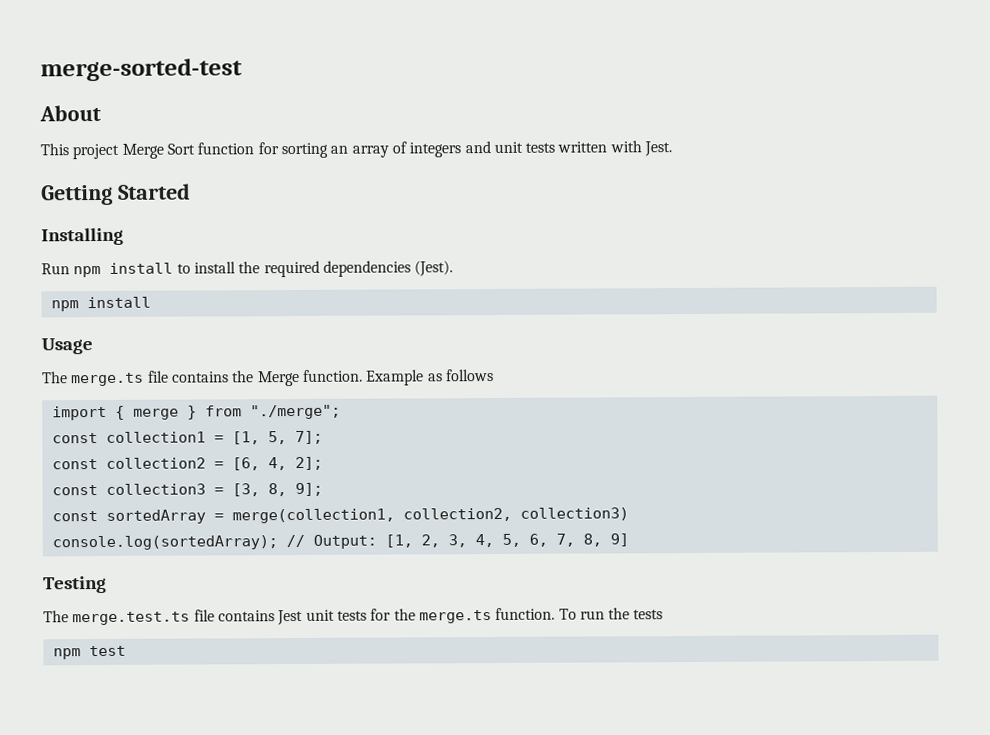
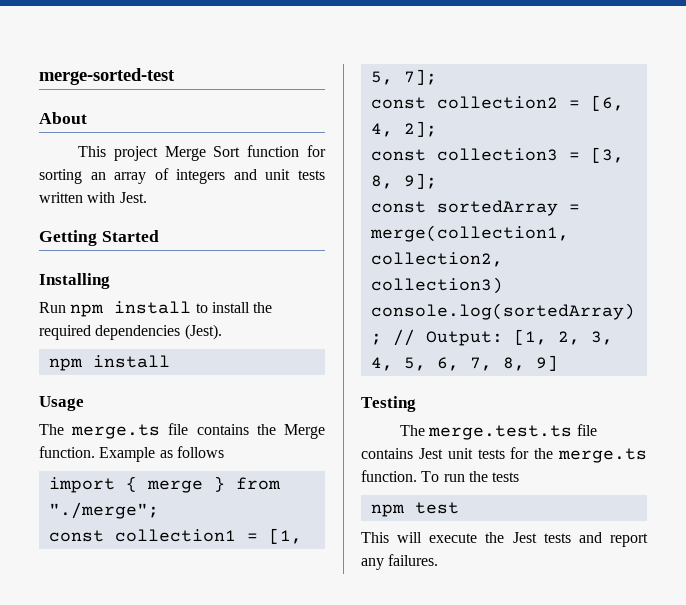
+ This will execute the Jest tests and report any failures.

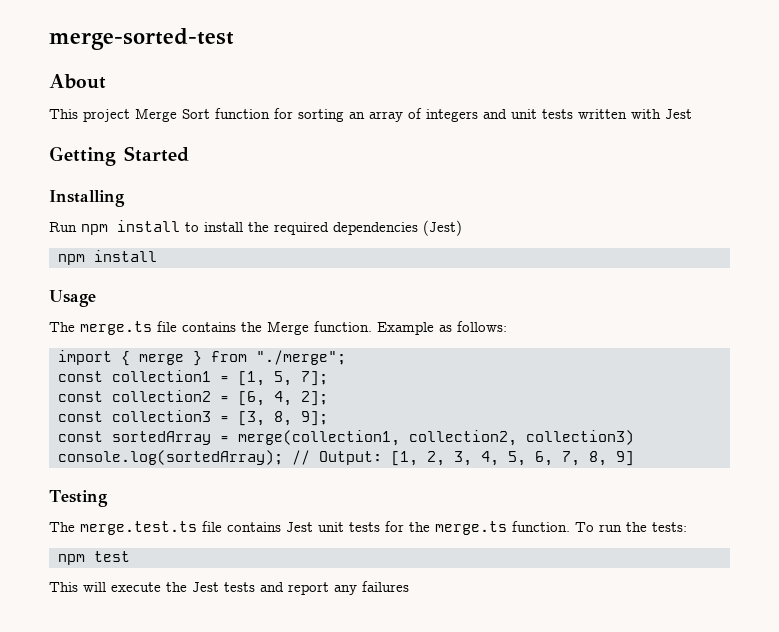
- This project Merge Sort function for sorting an array of integers and unit tests written with Jest.
+ This project Merge Sort function for sorting an array of integers and unit tests written with Jest
- Run npm install to install the required dependencies (Jest).
+ Run npm install to install the required dependencies (Jest)
- Example as follows
+ Example as follows:
- To run the tests
+ To run the tests:
- This will execute the Jest tests and report any failures.
+ This will execute the Jest tests and report any failures

